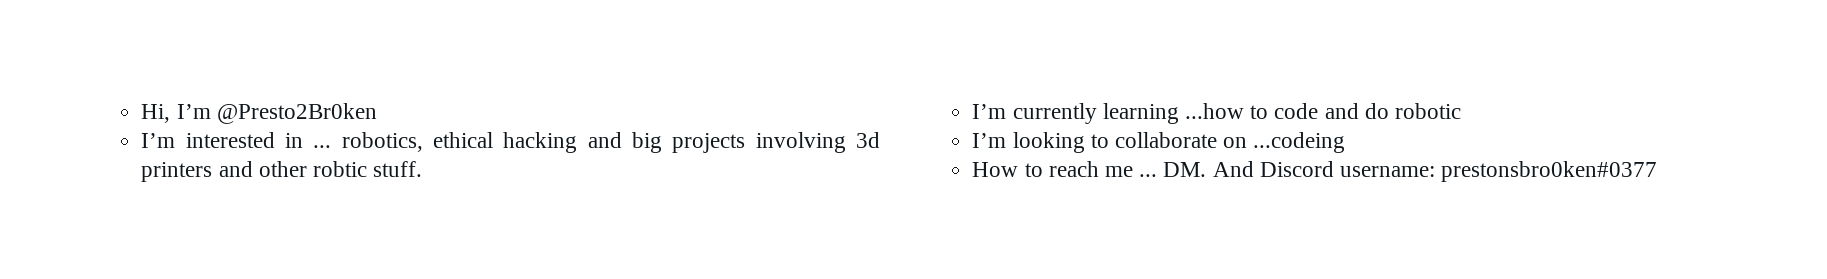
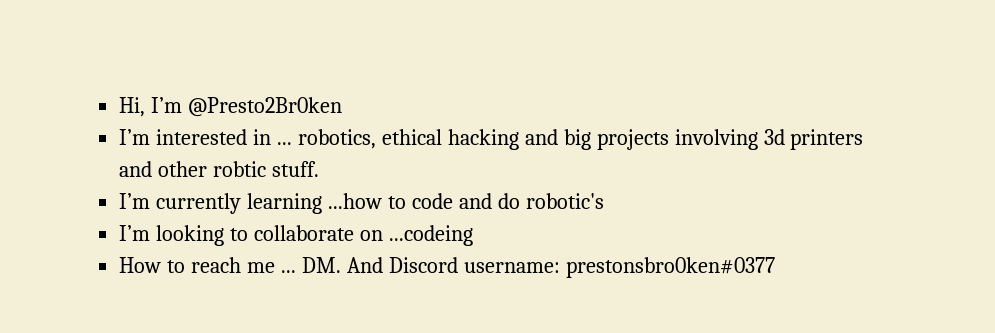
- I’m currently learning ...how to code and do robotic
+ I’m currently learning ...how to code and do robotic's

